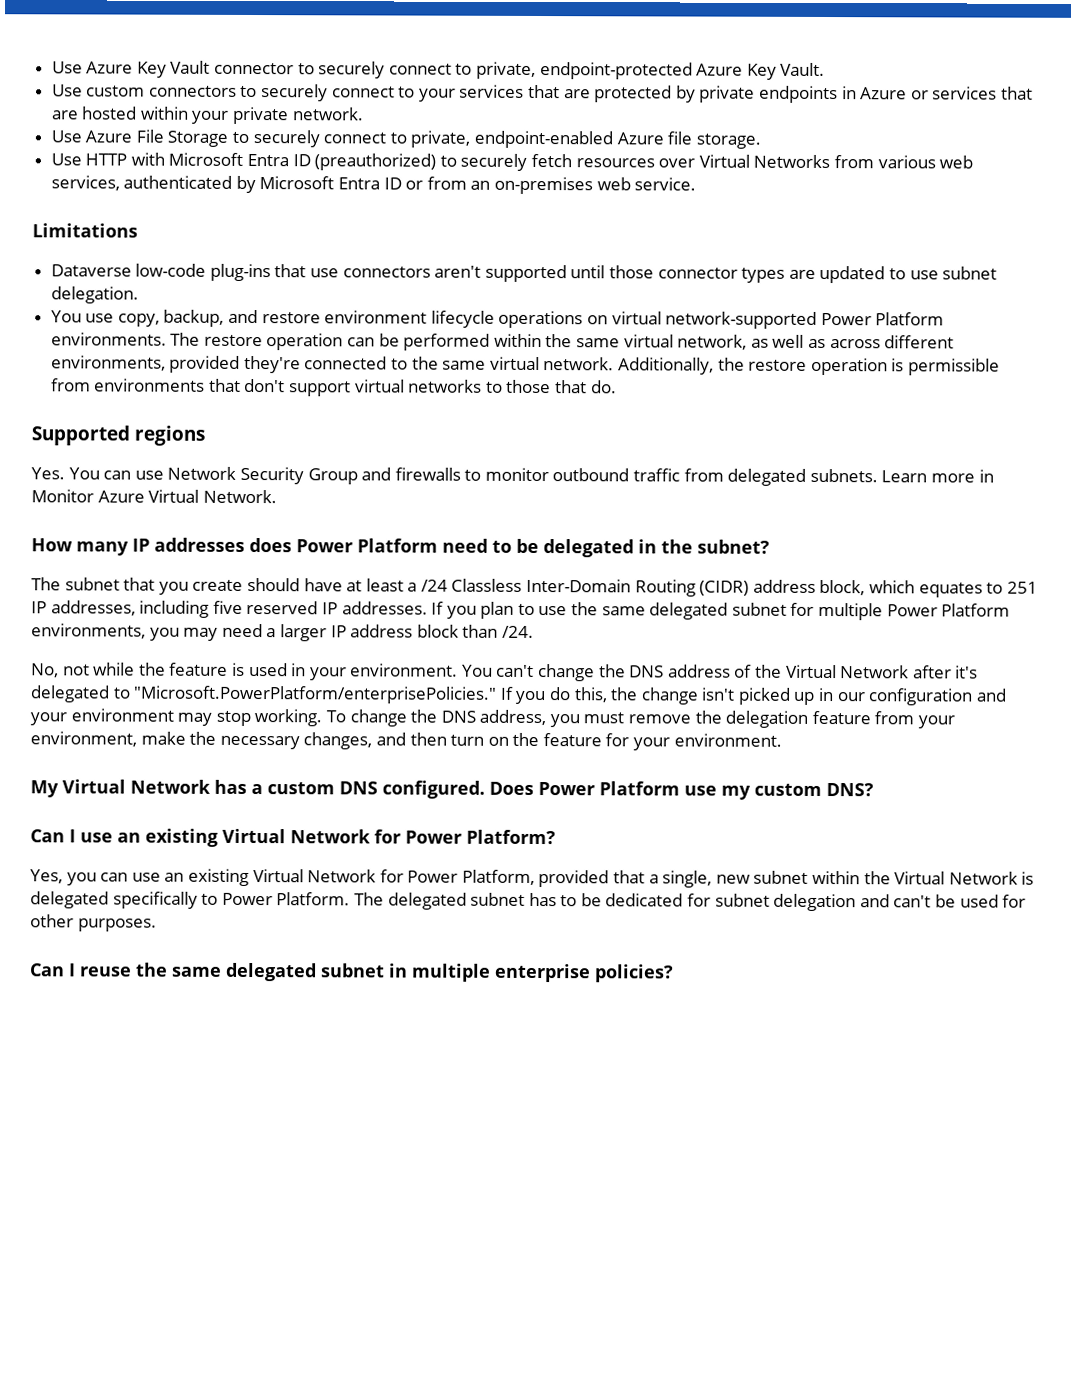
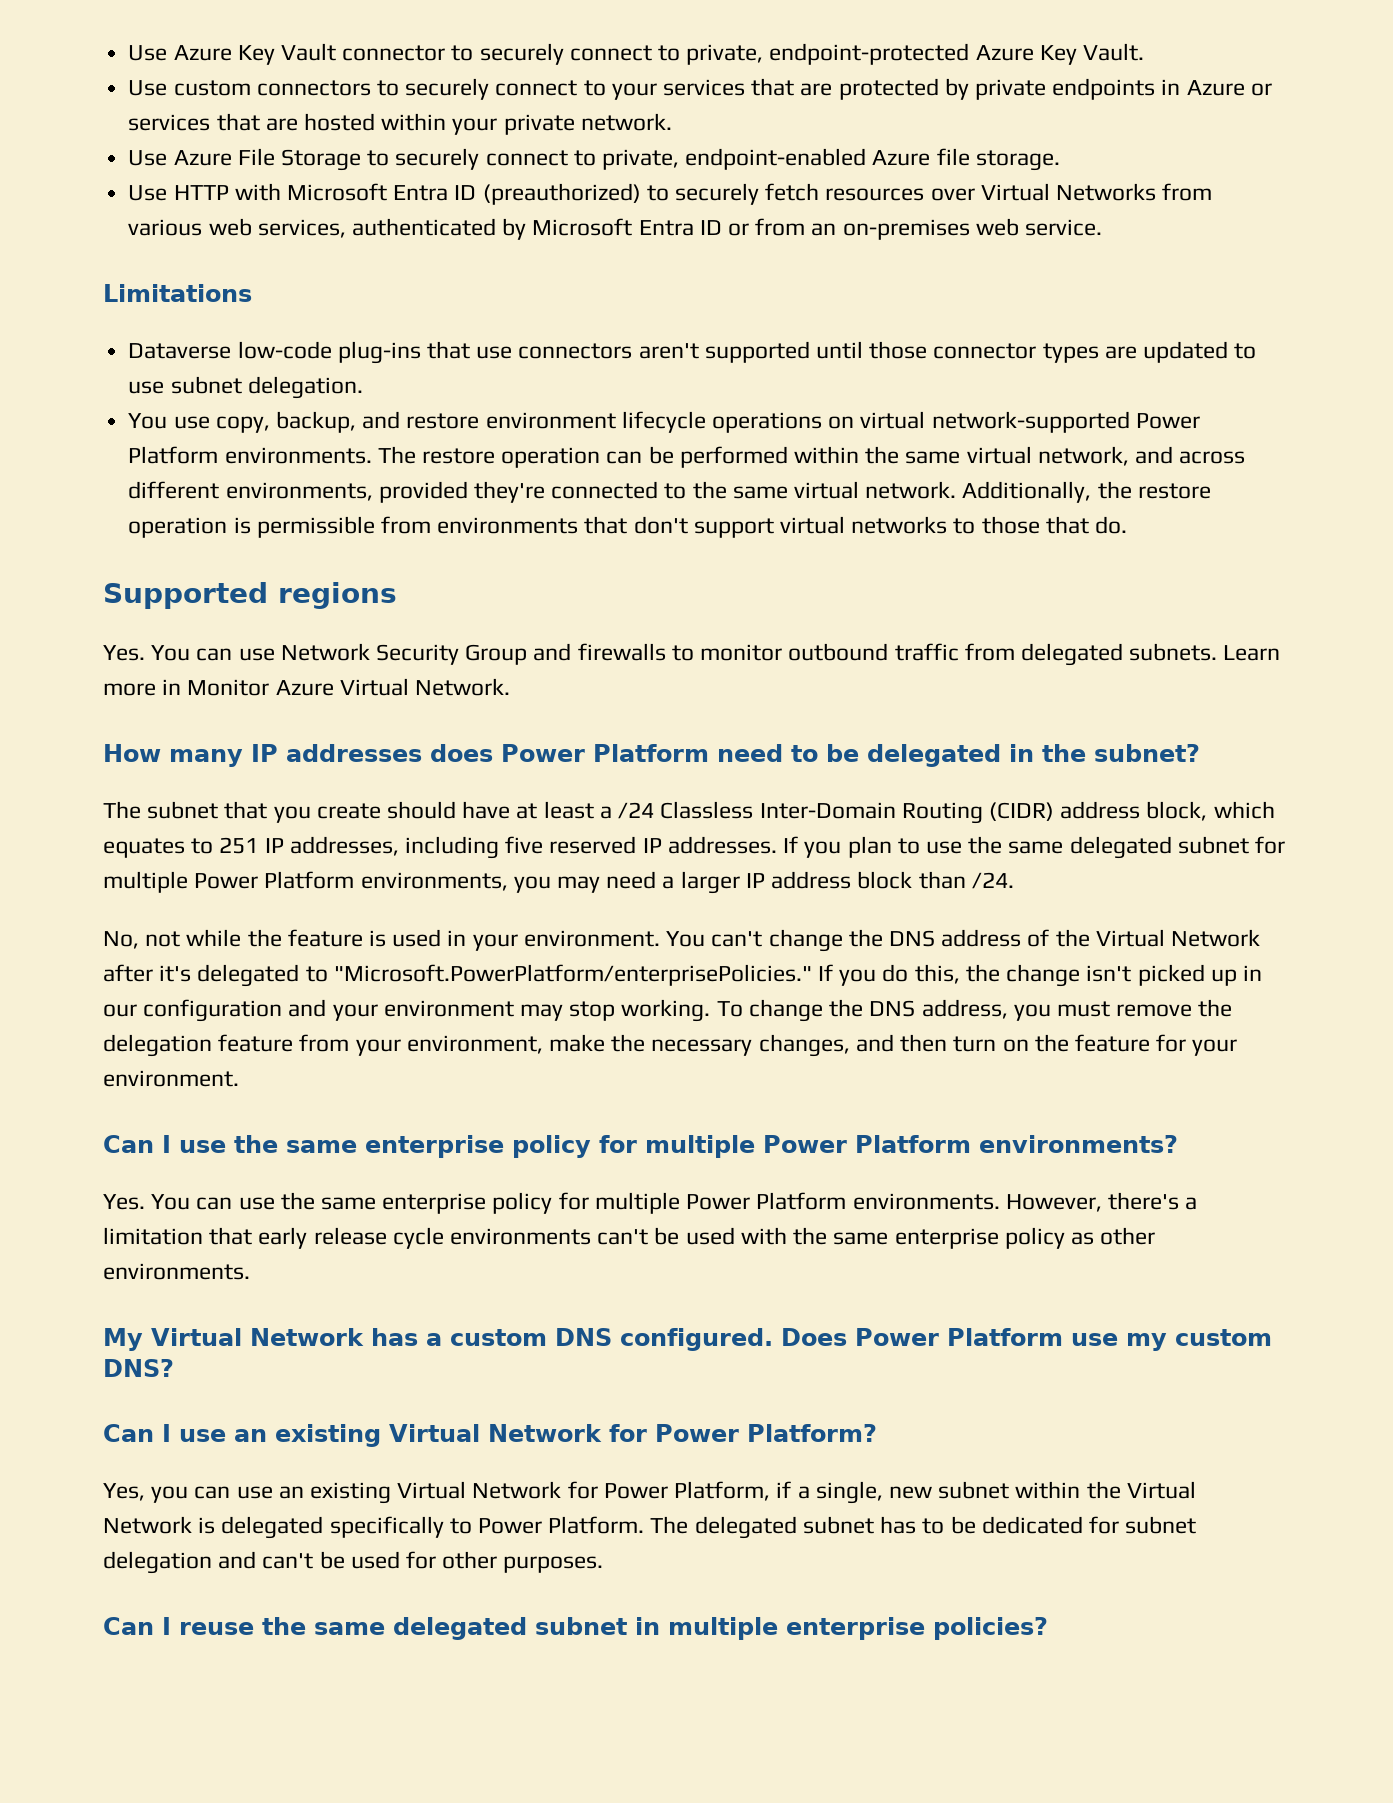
- The restore operation can be performed within the same virtual network, as well as across different environments, provided they're connected to the same virtual network.
+ The restore operation can be performed within the same virtual network, and across different environments, provided they're connected to the same virtual network.
+ Can I use the same enterprise policy for multiple Power Platform environments?
+ Yes. You can use the same enterprise policy for multiple Power Platform environments. However, there's a limitation that early release cycle environments can't be used with the same enterprise policy as other environments.
- Yes, you can use an existing Virtual Network for Power Platform, provided that a single, new subnet within the Virtual Network is delegated specifically to Power Platform.
+ Yes, you can use an existing Virtual Network for Power Platform, if a single, new subnet within the Virtual Network is delegated specifically to Power Platform.

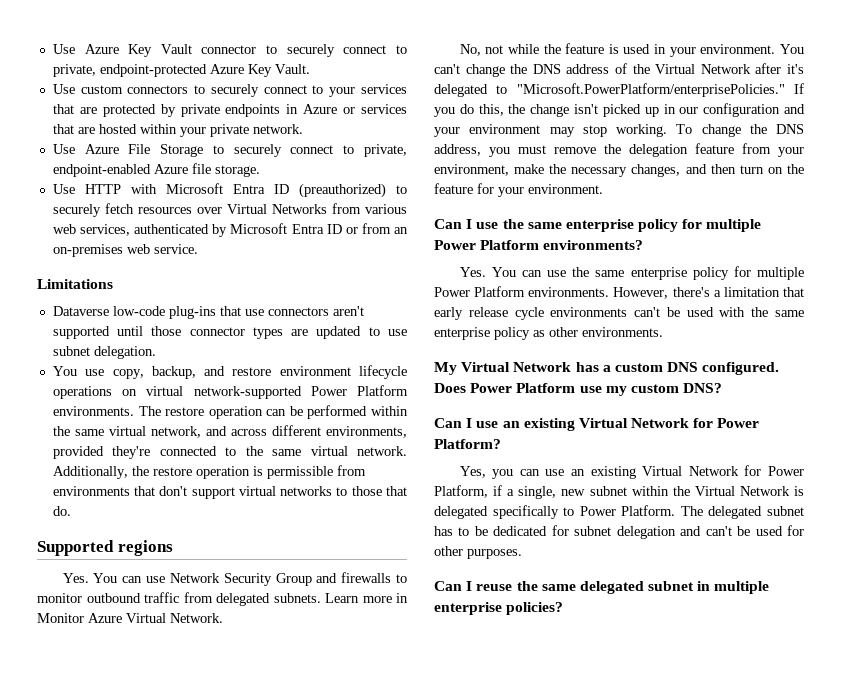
- How many IP addresses does Power Platform need to be delegated in the subnet?
- The subnet that you create should have at least a /24 Classless Inter-Domain Routing (CIDR) address block, which equates to 251 IP addresses, including five reserved IP addresses. If you plan to use the same delegated subnet for multiple Power Platform environments, you may need a larger IP address block than /24.

